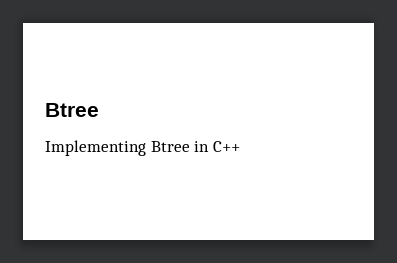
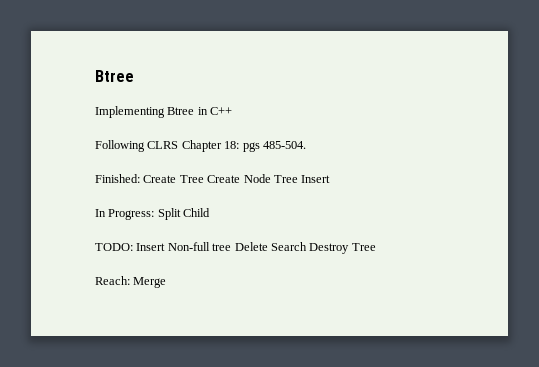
+ Following CLRS Chapter 18: pgs 485-504.
+ Finished: Create Tree Create Node Tree Insert
+ In Progress: Split Child
+ TODO: Insert Non-full tree Delete Search Destroy Tree
+ Reach: Merge

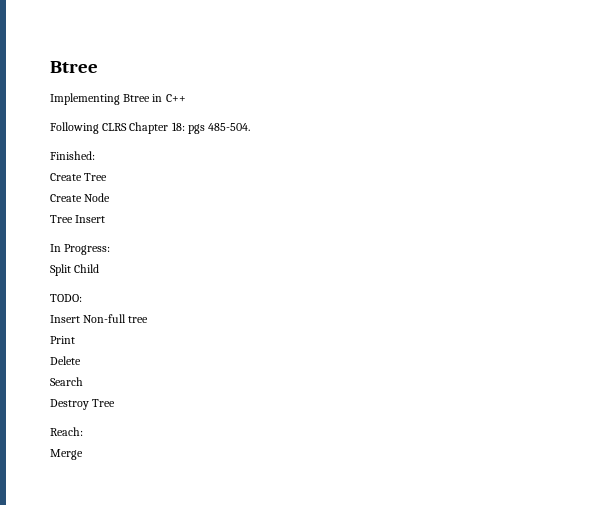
- Finished: Create Tree Create Node Tree Insert
+ Finished:
+ Create Tree
+ Create Node
+ Tree Insert
- In Progress: Split Child
+ In Progress:
+ Split Child
- TODO: Insert Non-full tree Delete Search Destroy Tree
+ TODO:
+ Insert Non-full tree
+ Print
+ Delete
+ Search
+ Destroy Tree
- Reach: Merge
+ Reach:
+ Merge

